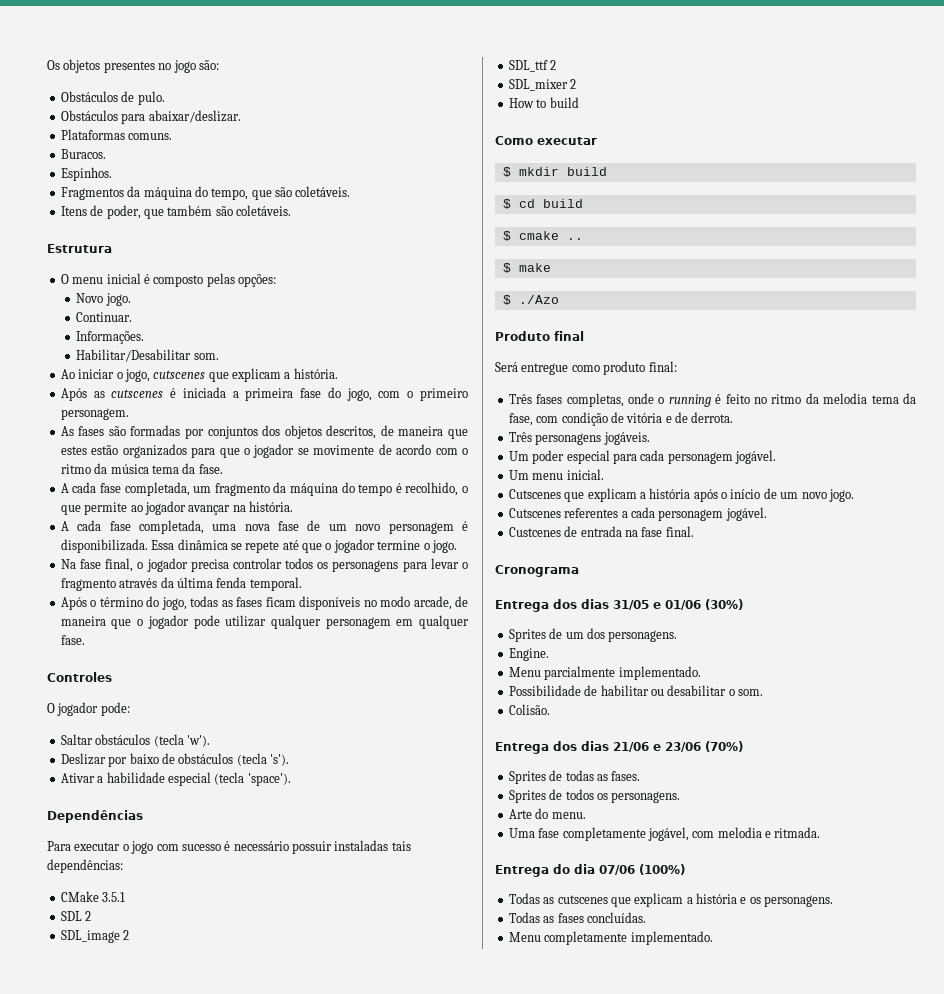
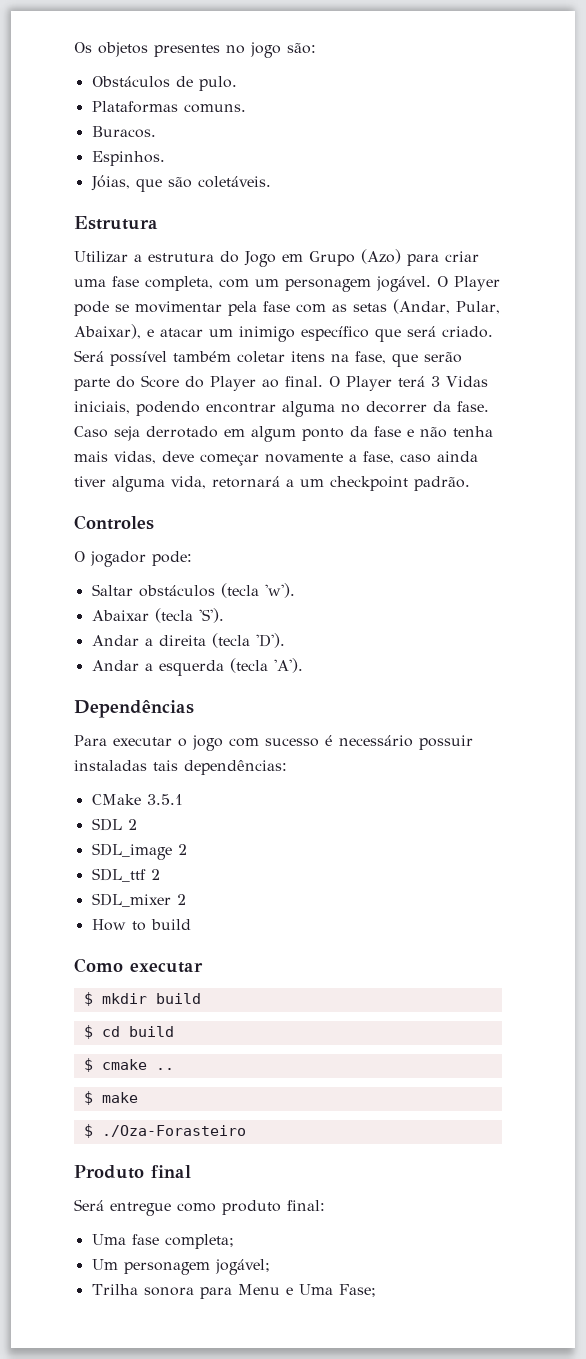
- Obstáculos para abaixar/deslizar.
- Fragmentos da máquina do tempo, que são coletáveis.
- Itens de poder, que também são coletáveis.
+ Jóias, que são coletáveis.
  Estrutura
- O menu inicial é composto pelas opções:
- Novo jogo.
- Continuar.
- Informações.
- Habilitar/Desabilitar som.
- Ao iniciar o jogo, cutscenes que explicam a história.
- Após as cutscenes é iniciada a primeira fase do jogo, com o primeiro personagem.
- As fases são formadas por conjuntos dos objetos descritos, de maneira que estes estão organizados para que o jogador se movimente de acordo com o ritmo da música tema da fase.
- A cada fase completada, um fragmento da máquina do tempo é recolhido, o que permite ao jogador avançar na história.
- A cada fase completada, uma nova fase de um novo personagem é disponibilizada. Essa dinâmica se repete até que o jogador termine o jogo.
- Na fase final, o jogador precisa controlar todos os personagens para levar o fragmento através da última fenda temporal.
- Após o término do jogo, todas as fases ficam disponíveis no modo arcade, de maneira que o jogador pode utilizar qualquer personagem em qualquer fase.
+ Utilizar a estrutura do Jogo em Grupo (Azo) para criar uma fase completa, com um personagem jogável. O Player pode se movimentar pela fase com as setas (Andar, Pular, Abaixar), e atacar um inimigo específico que será criado. Será possível também coletar itens na fase, que serão parte do Score do Player ao final. O Player terá 3 Vidas iniciais, podendo encontrar alguma no decorrer da fase. Caso seja derrotado em algum ponto da fase e não tenha mais vidas, deve começar novamente a fase, caso ainda tiver alguma vida, retornará a um checkpoint padrão.
- Deslizar por baixo de obstáculos (tecla 's').
- Ativar a habilidade especial (tecla 'space').
+ Abaixar (tecla 'S').
+ Andar a direita (tecla 'D').
+ Andar a esquerda (tecla 'A').
- $ ./Azo
+ $ ./Oza-Forasteiro
- Três fases completas, onde o running é feito no ritmo da melodia tema da fase, com condição de vitória e de derrota.
- Três personagens jogáveis.
- Um poder especial para cada personagem jogável.
- Um menu inicial.
- Cutscenes que explicam a história após o início de um novo jogo.
- Cutscenes referentes a cada personagem jogável.
- Custcenes de entrada na fase final.
- Cronograma
- Entrega dos dias 31/05 e 01/06 (30%)
- Sprites de um dos personagens.
- Engine.
- Menu parcialmente implementado.
- Possibilidade de habilitar ou desabilitar o som.
- Colisão.
- Entrega dos dias 21/06 e 23/06 (70%)
- Sprites de todas as fases.
- Sprites de todos os personagens.
- Arte do menu.
- Uma fase completamente jogável, com melodia e ritmada.
- Entrega do dia 07/06 (100%)
- Todas as cutscenes que explicam a história e os personagens.
- Todas as fases concluídas.
- Menu completamente implementado.
+ Uma fase completa;
+ Um personagem jogável;
+ Trilha sonora para Menu e Uma Fase;

